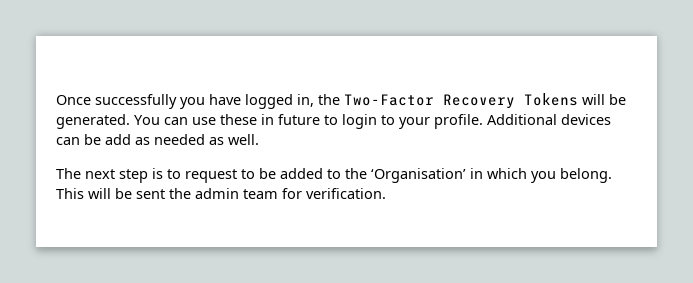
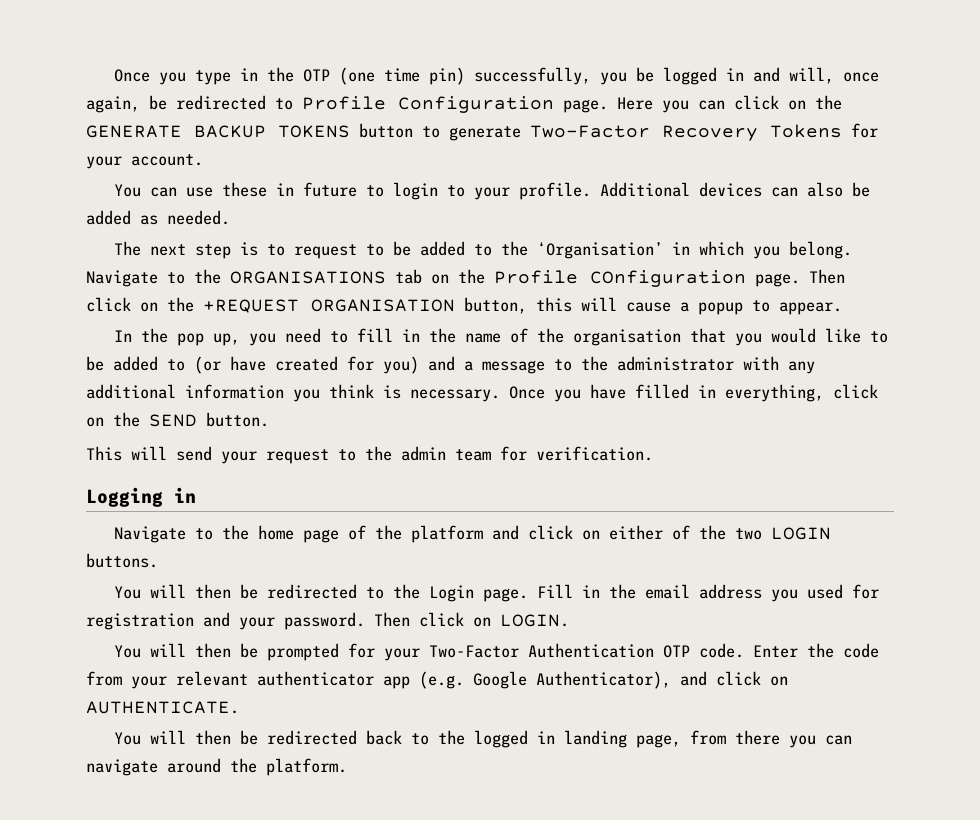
- Once successfully you have logged in, the Two-Factor Recovery Tokens will be generated. You can use these in future to login to your profile.
+ Once you type in the OTP (one time pin) successfully, you be logged in and will, once again, be redirected to Profile Configuration page. Here you can click on the GENERATE BACKUP TOKENS button to generate Two-Factor Recovery Tokens for your account.
+ You can use these in future to login to your profile.
- Additional devices can be add as needed as well.
+ Additional devices can also be added as needed.
- This will be sent the admin team for verification.
+ Navigate to the ORGANISATIONS tab on the Profile COnfiguration page. Then click on the +REQUEST ORGANISATION button, this will cause a popup to appear.
+ In the pop up, you need to fill in the name of the organisation that you would like to be added to (or have created for you) and a message to the administrator with any additional information you think is necessary. Once you have filled in everything, click on the SEND button.
+ This will send your request to the admin team for verification.
+ Logging in
+ Navigate to the home page of the platform and click on either of the two LOGIN buttons.
+ You will then be redirected to the Login page. Fill in the email address you used for registration and your password. Then click on LOGIN.
+ You will then be prompted for your Two-Factor Authentication OTP code. Enter the code from your relevant authenticator app (e.g. Google Authenticator), and click on AUTHENTICATE.
+ You will then be redirected back to the logged in landing page, from there you can navigate around the platform.

